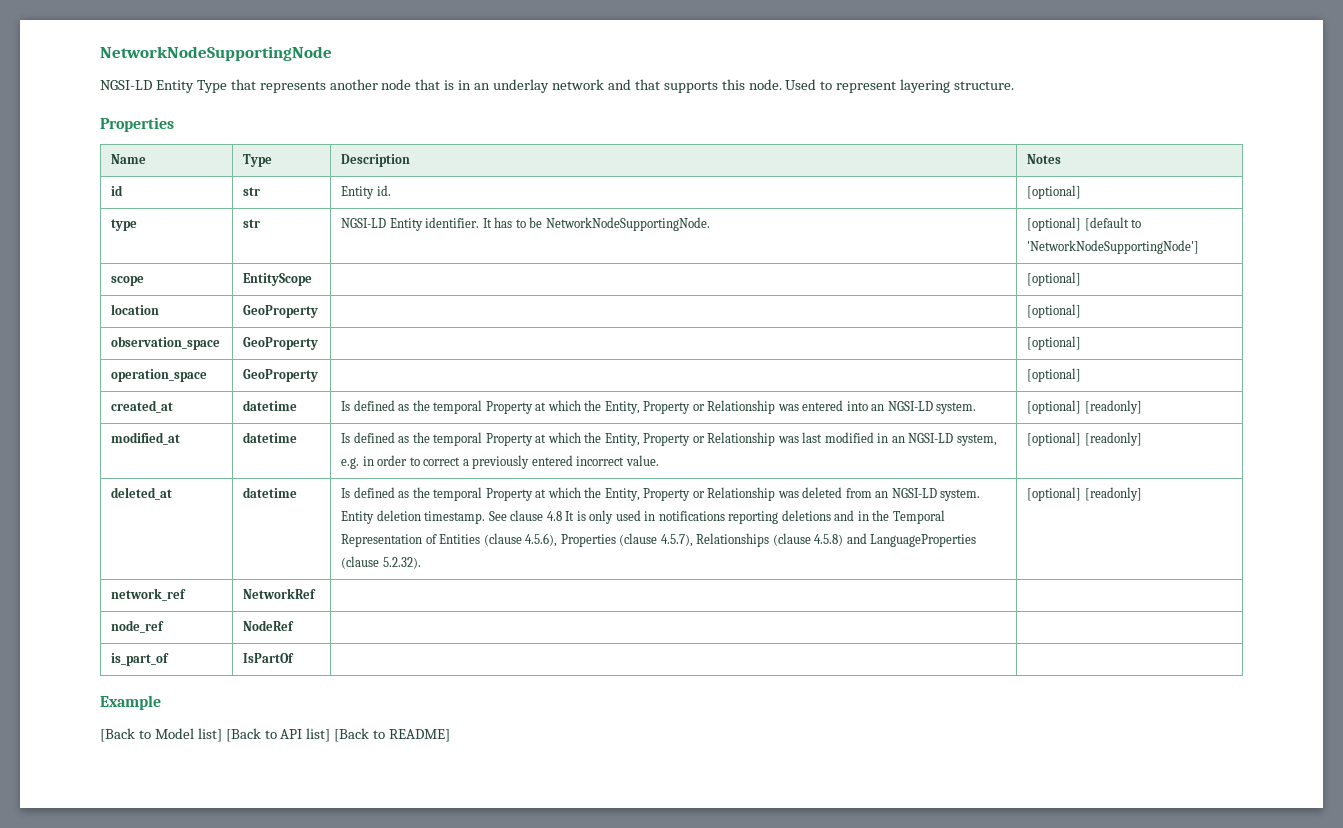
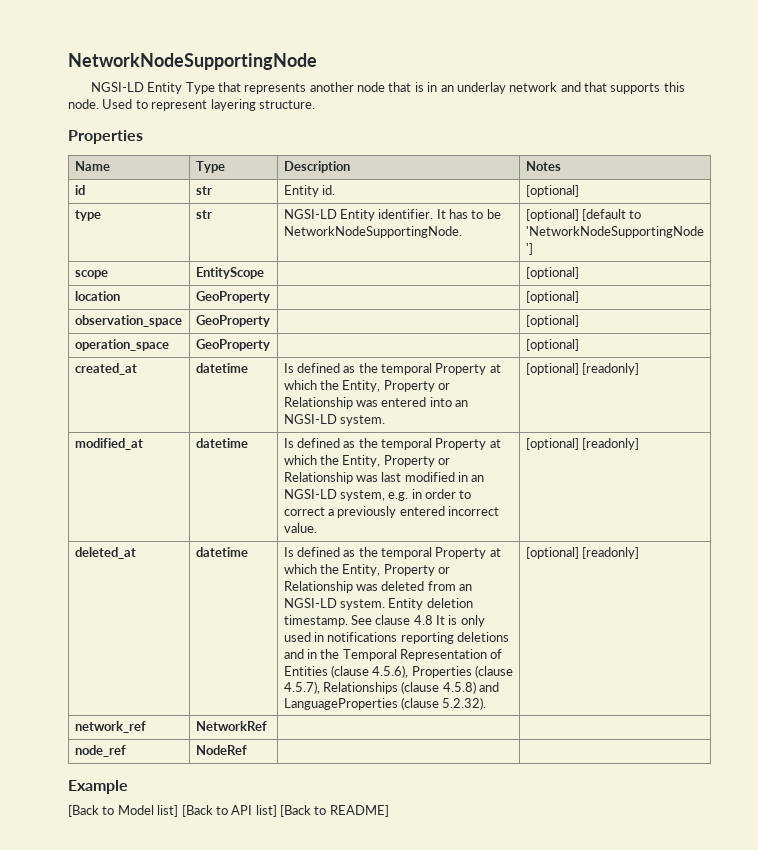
- is_part_of | IsPartOf | |

